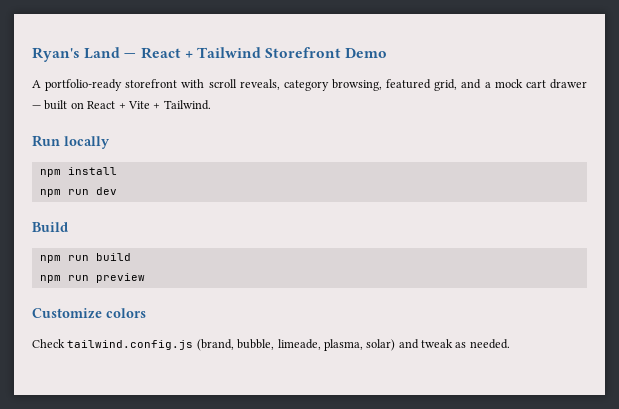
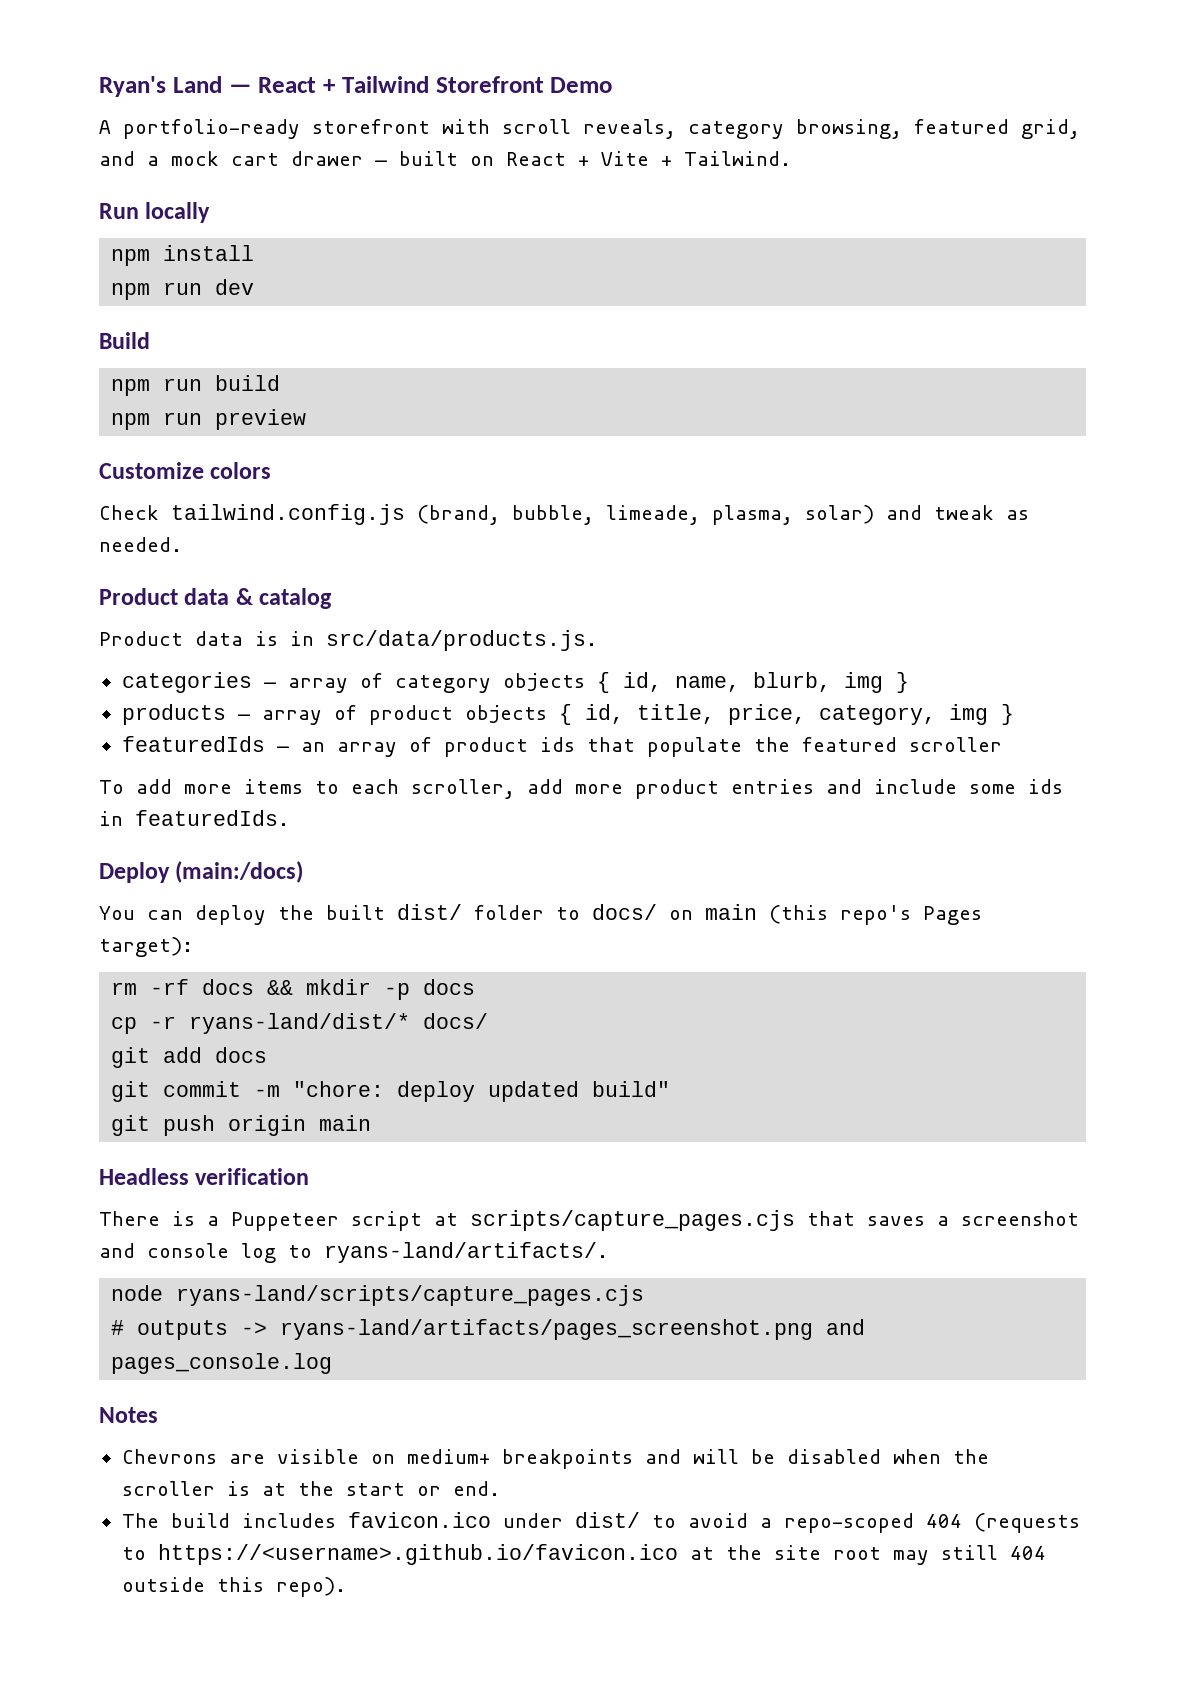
+ Product data & catalog
+ Product data is in src/data/products.js.
+ categories — array of category objects { id, name, blurb, img }
+ products — array of product objects { id, title, price, category, img }
+ featuredIds — an array of product ids that populate the featured scroller
+ To add more items to each scroller, add more product entries and include some ids in featuredIds.
+ Deploy (main:/docs)
+ You can deploy the built dist/ folder to docs/ on main (this repo's Pages target):
+ rm -rf docs && mkdir -p docs
+ cp -r ryans-land/dist/* docs/
+ git add docs
+ git commit -m "chore: deploy updated build"
+ git push origin main
+ Headless verification
+ There is a Puppeteer script at scripts/capture_pages.cjs that saves a screenshot and console log to ryans-land/artifacts/.
+ node ryans-land/scripts/capture_pages.cjs
+ # outputs -> ryans-land/artifacts/pages_screenshot.png and pages_console.log
+ Notes
+ Chevrons are visible on medium+ breakpoints and will be disabled when the scroller is at the start or end.
+ The build includes favicon.ico under dist/ to avoid a repo-scoped 404 (requests to https://<username>.github.io/favicon.ico at the site root may still 404 outside this repo).

